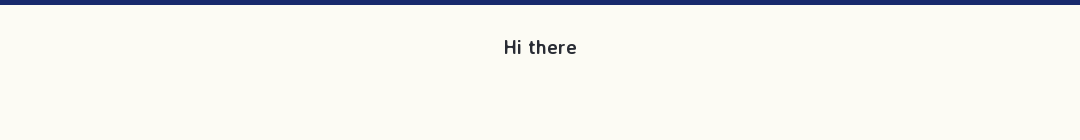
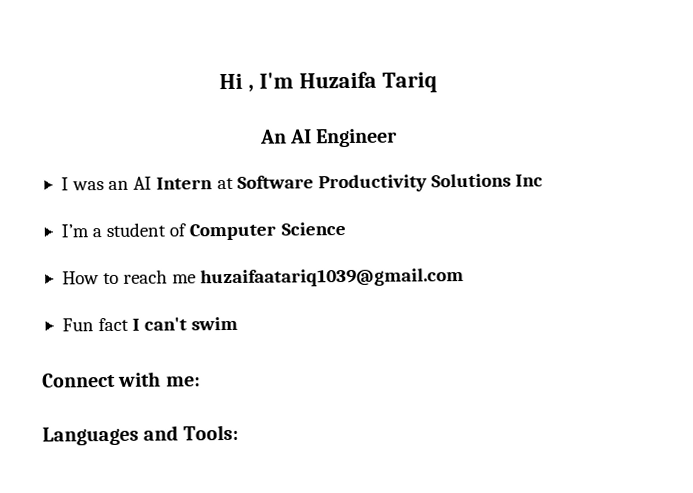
- Hi there
+ Hi , I'm Huzaifa Tariq
+ An AI Engineer
+ I was an AI Intern at Software Productivity Solutions Inc
+ I’m a student of Computer Science
+ How to reach me huzaifaatariq1039@gmail.com
+ Fun fact I can't swim
+ Connect with me:
+ Languages and Tools:

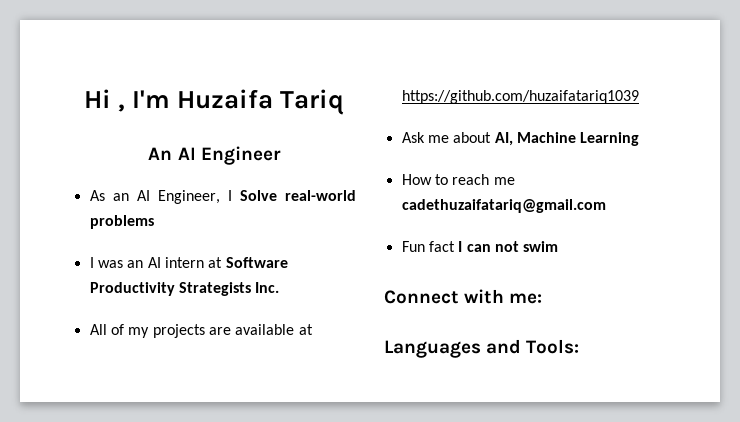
+ As an AI Engineer, I Solve real-world problems
- I was an AI Intern at Software Productivity Solutions Inc
- I’m a student of Computer Science
+ I was an AI intern at Software Productivity Strategists Inc.
+ All of my projects are available at https://github.com/huzaifatariq1039
+ Ask me about AI, Machine Learning
- How to reach me huzaifaatariq1039@gmail.com
+ How to reach me cadethuzaifatariq@gmail.com
- Fun fact I can't swim
+ Fun fact I can not swim

